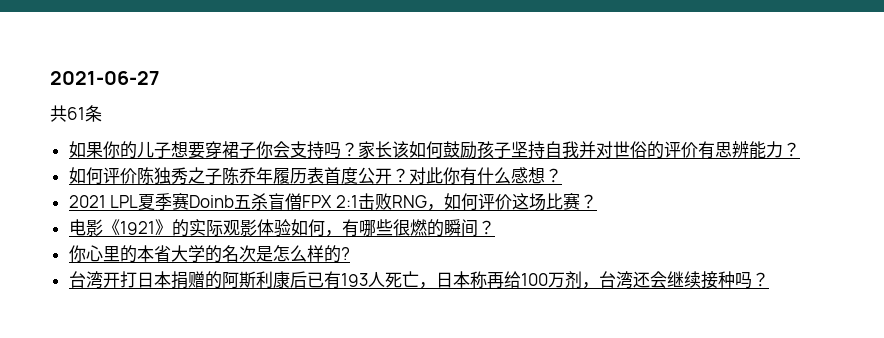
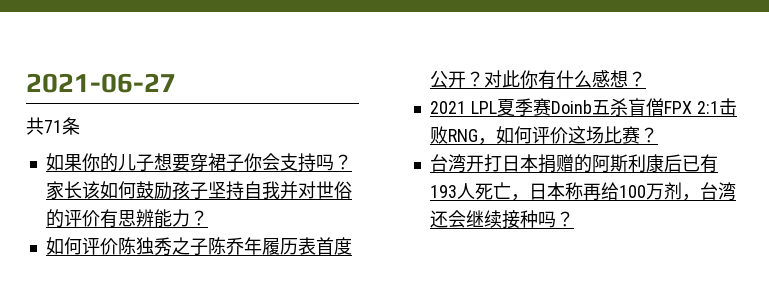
- 共61条
+ 共71条
- 电影《1921》的实际观影体验如何，有哪些很燃的瞬间？
- 你心里的本省大学的名次是怎么样的?

